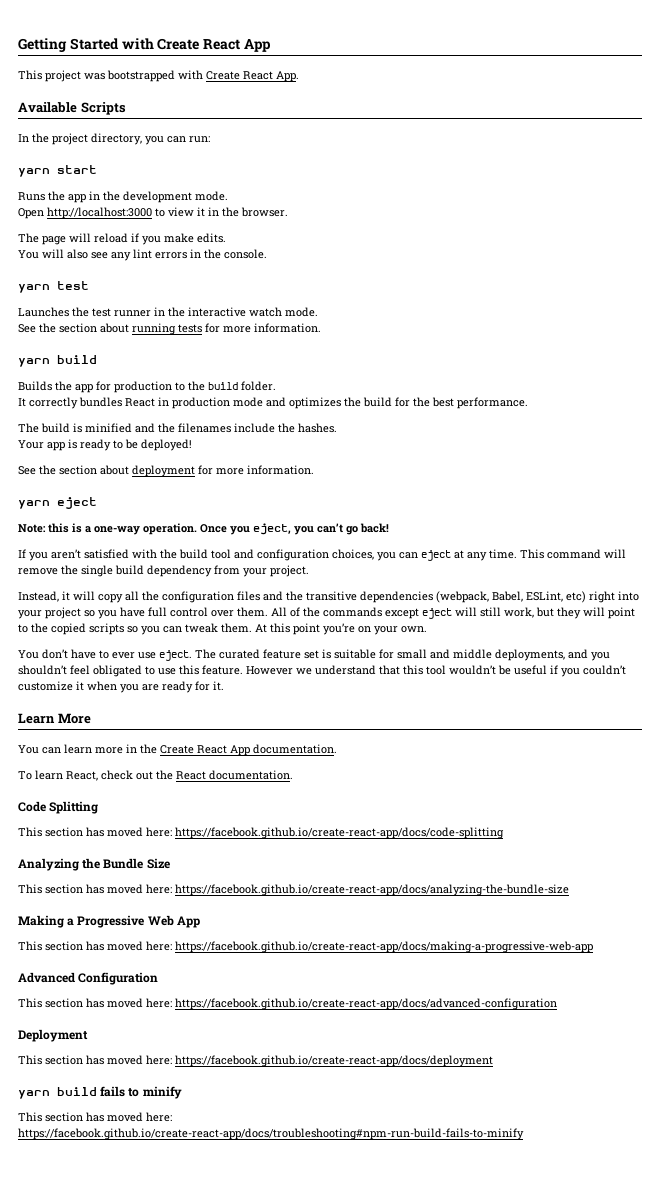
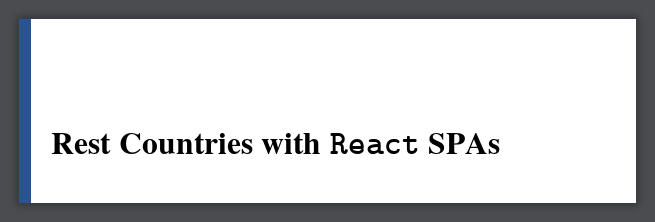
- Getting Started with Create React App
- This project was bootstrapped with Create React App.
- Available Scripts
- In the project directory, you can run:
- yarn start
- Runs the app in the development mode.
- Open http://localhost:3000 to view it in the browser.
- The page will reload if you make edits.
- You will also see any lint errors in the console.
- yarn test
- Launches the test runner in the interactive watch mode.
- See the section about running tests for more information.
- yarn build
- Builds the app for production to the build folder.
- It correctly bundles React in production mode and optimizes the build for the best performance.
- The build is minified and the filenames include the hashes.
- Your app is ready to be deployed!
- See the section about deployment for more information.
- yarn eject
- Note: this is a one-way operation. Once you eject, you can’t go back!
- If you aren’t satisfied with the build tool and configuration choices, you can eject at any time. This command will remove the single build dependency from your project.
- Instead, it will copy all the configuration files and the transitive dependencies (webpack, Babel, ESLint, etc) right into your project so you have full control over them. All of the commands except eject will still work, but they will point to the copied scripts so you can tweak them. At this point you’re on your own.
- You don’t have to ever use eject. The curated feature set is suitable for small and middle deployments, and you shouldn’t feel obligated to use this feature. However we understand that this tool wouldn’t be useful if you couldn’t customize it when you are ready for it.
- Learn More
- You can learn more in the Create React App documentation.
- To learn React, check out the React documentation.
- Code Splitting
- This section has moved here: https://facebook.github.io/create-react-app/docs/code-splitting
- Analyzing the Bundle Size
- This section has moved here: https://facebook.github.io/create-react-app/docs/analyzing-the-bundle-size
- Making a Progressive Web App
- This section has moved here: https://facebook.github.io/create-react-app/docs/making-a-progressive-web-app
- Advanced Configuration
- This section has moved here: https://facebook.github.io/create-react-app/docs/advanced-configuration
- Deployment
- This section has moved here: https://facebook.github.io/create-react-app/docs/deployment
- yarn build fails to minify
- This section has moved here: https://facebook.github.io/create-react-app/docs/troubleshooting#npm-run-build-fails-to-minify
+ Rest Countries with React SPAs

